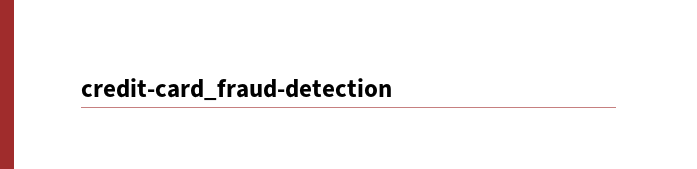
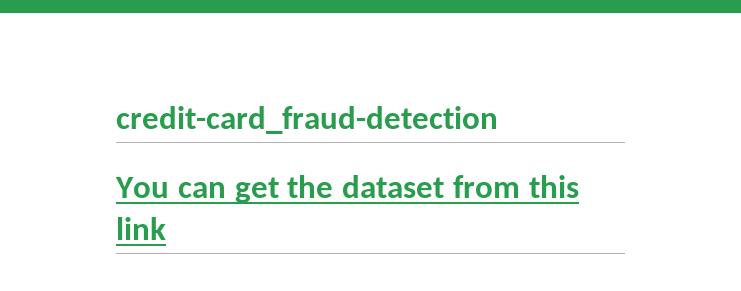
+ You can get the dataset from this link

